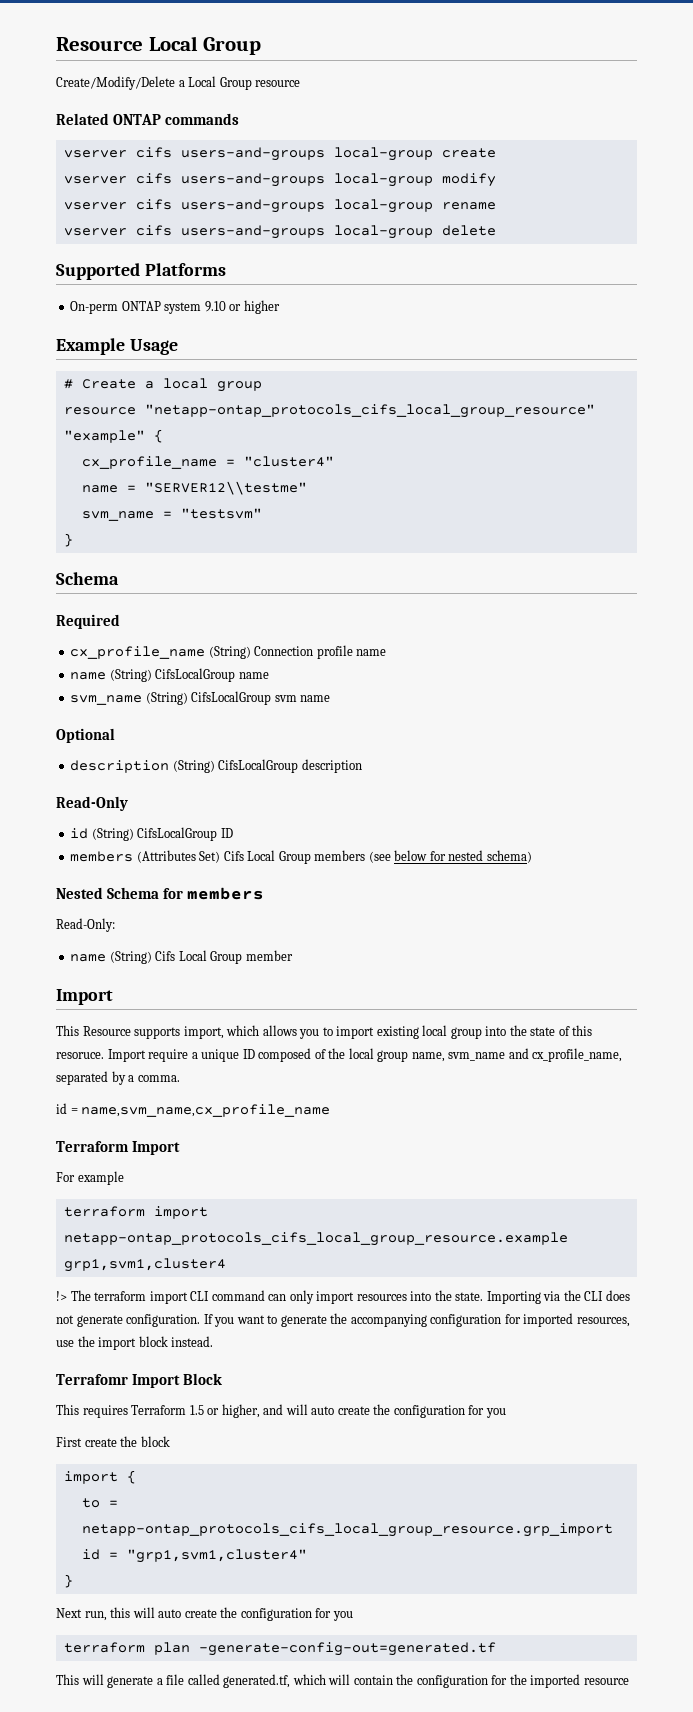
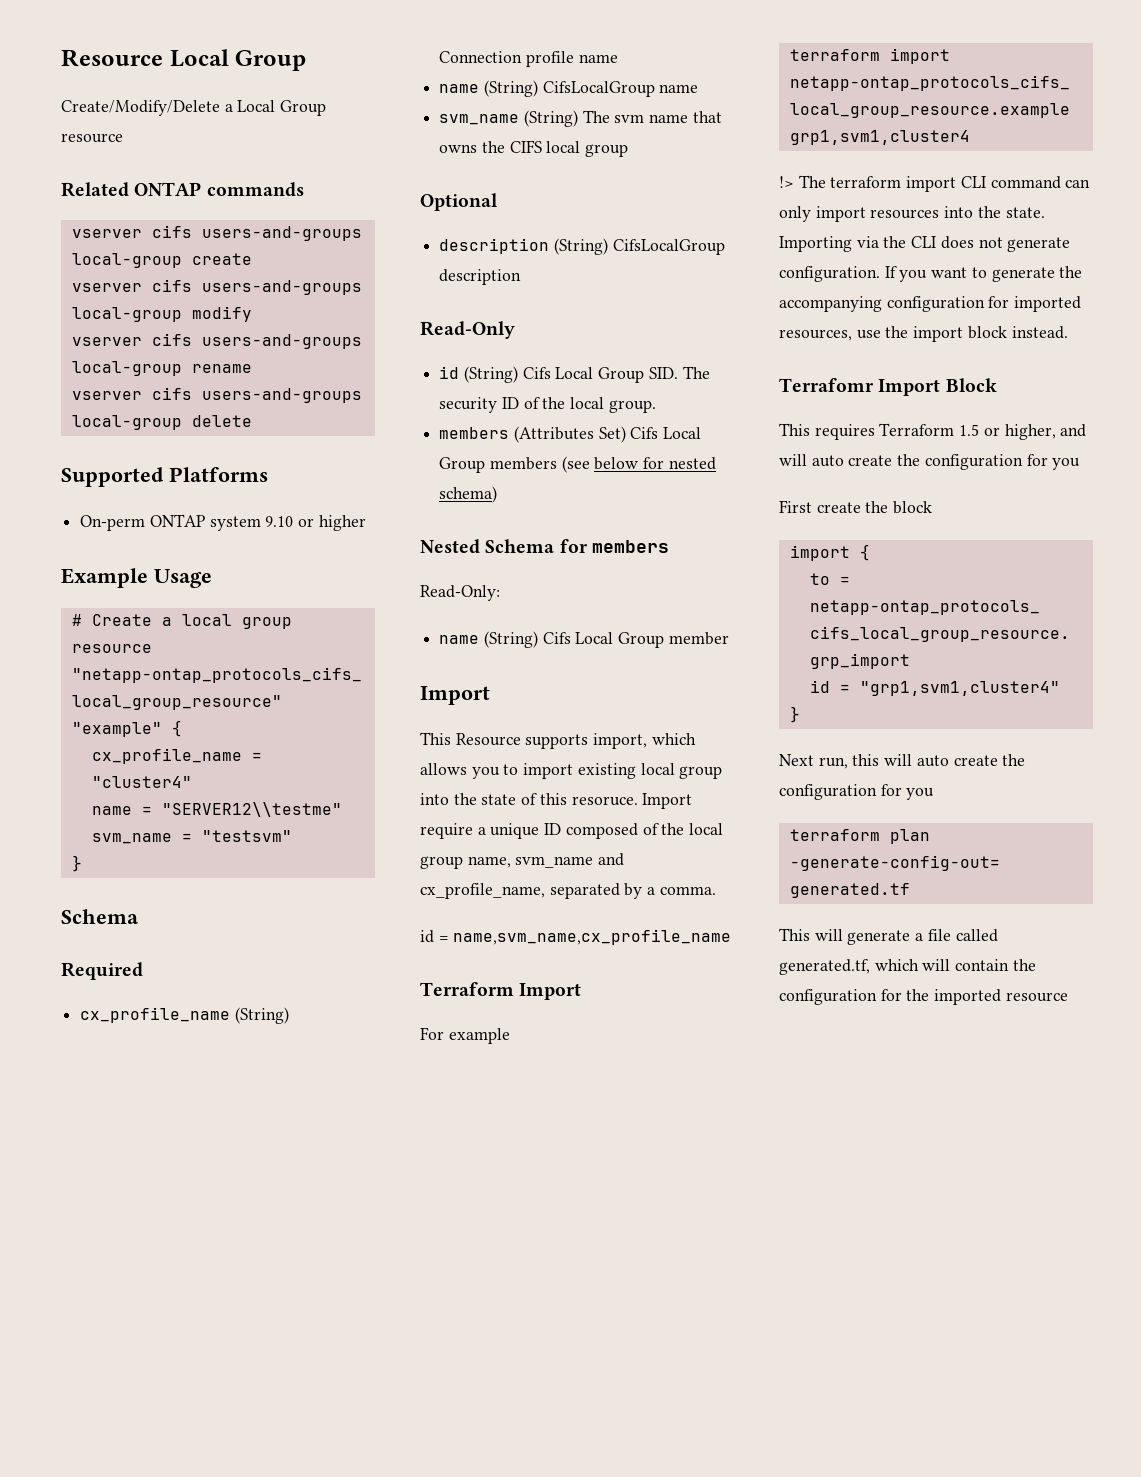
- svm_name (String) CifsLocalGroup svm name
+ svm_name (String) The svm name that owns the CIFS local group
- id (String) CifsLocalGroup ID
+ id (String) Cifs Local Group SID. The security ID of the local group.

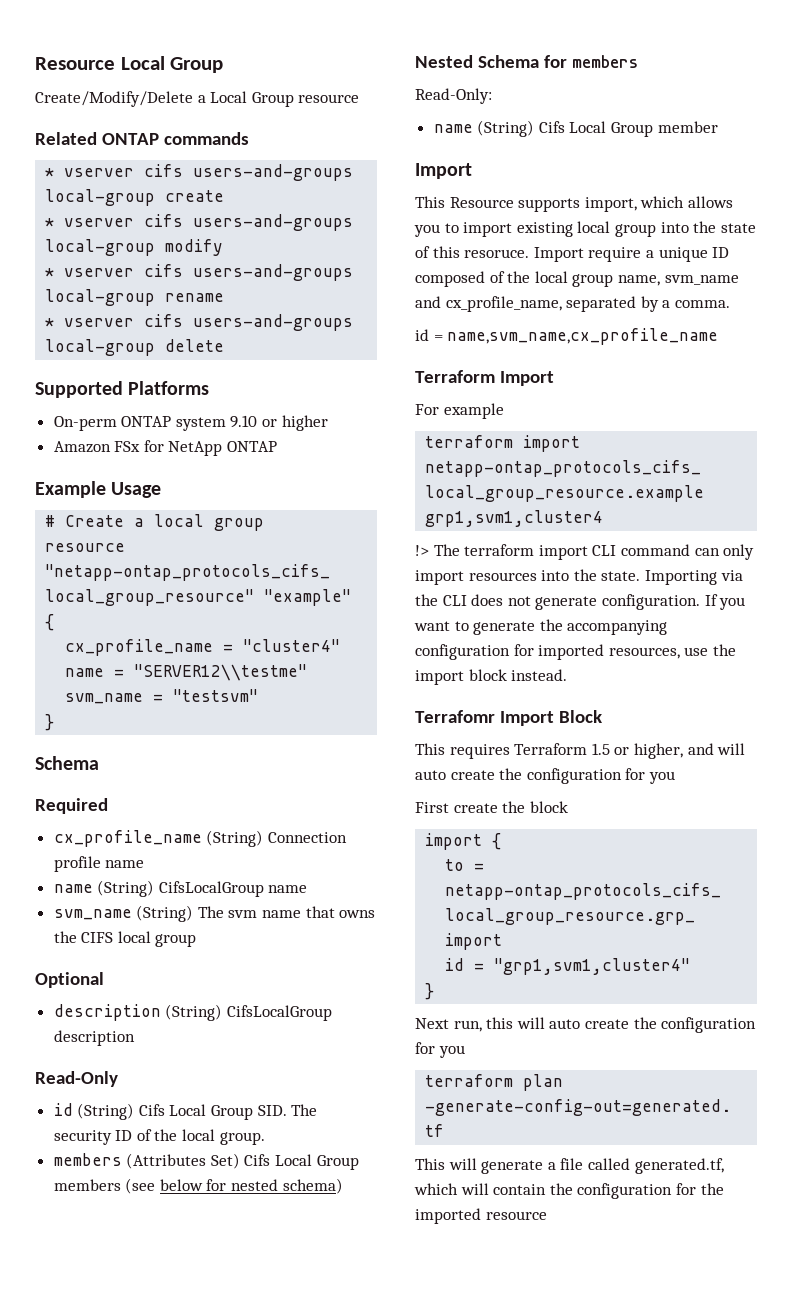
- vserver cifs users-and-groups local-group create
+ * vserver cifs users-and-groups local-group create
- vserver cifs users-and-groups local-group modify
+ * vserver cifs users-and-groups local-group modify
- vserver cifs users-and-groups local-group rename
+ * vserver cifs users-and-groups local-group rename
- vserver cifs users-and-groups local-group delete
+ * vserver cifs users-and-groups local-group delete
+ Amazon FSx for NetApp ONTAP

